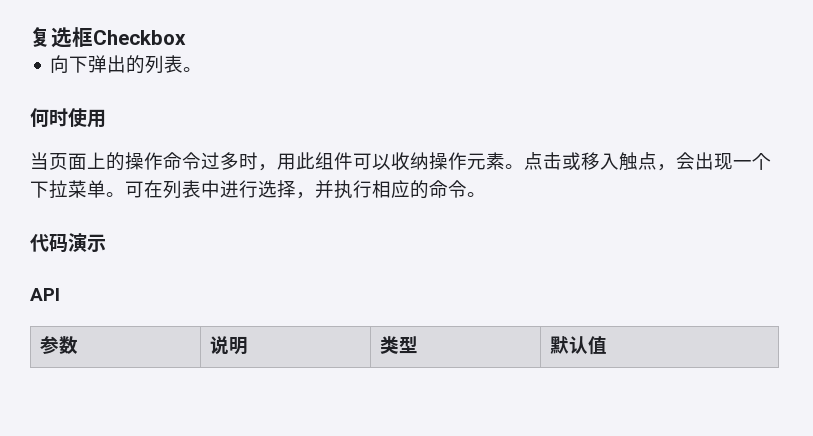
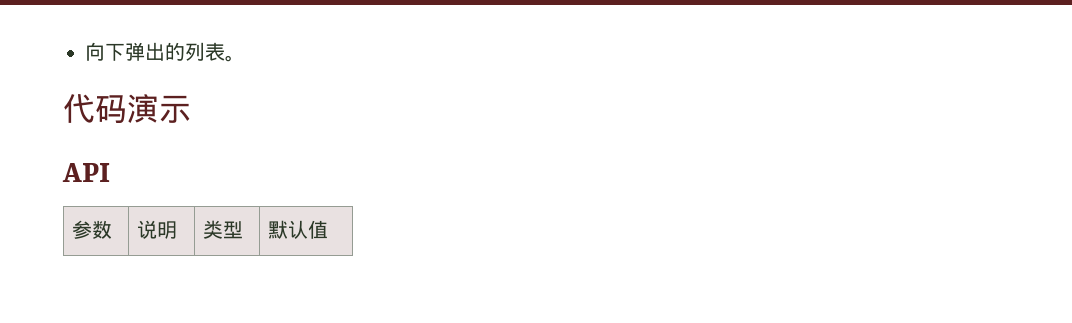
- 复选框Checkbox
- 何时使用
- 当页面上的操作命令过多时，用此组件可以收纳操作元素。点击或移入触点，会出现一个下拉菜单。可在列表中进行选择，并执行相应的命令。

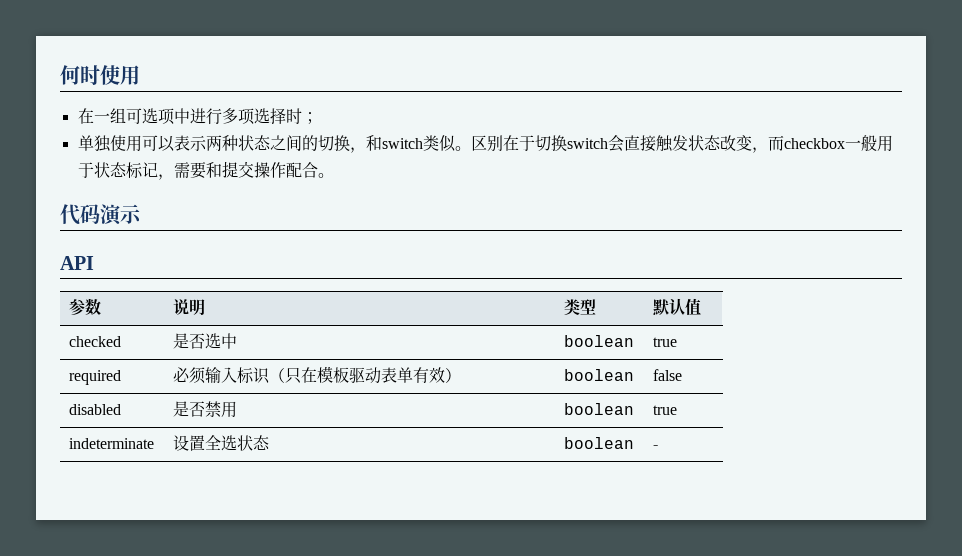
- 向下弹出的列表。
+ 何时使用
+ 在一组可选项中进行多项选择时；
+ 单独使用可以表示两种状态之间的切换，和switch类似。区别在于切换switch会直接触发状态改变，而checkbox一般用于状态标记，需要和提交操作配合。
+ checked | 是否选中 | boolean | true
+ required | 必须输入标识（只在模板驱动表单有效） | boolean | false
+ disabled | 是否禁用 | boolean | true
+ indeterminate | 设置全选状态 | boolean | -

